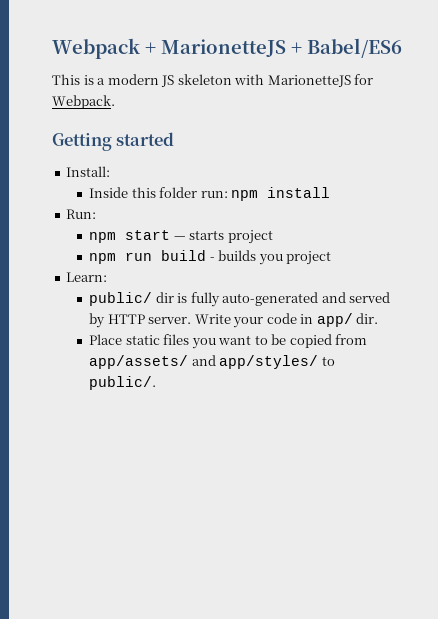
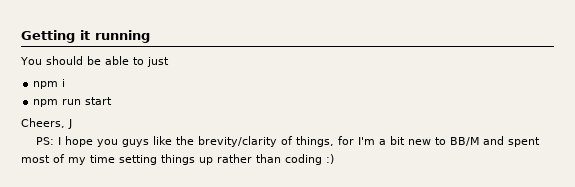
- Webpack + MarionetteJS + Babel/ES6
- This is a modern JS skeleton with MarionetteJS for Webpack.
- Getting started
- Install:
- Inside this folder run: npm install
- Run:
- npm start — starts project
- npm run build - builds you project
- Learn:
- public/ dir is fully auto-generated and served by HTTP server. Write your code in app/ dir.
- Place static files you want to be copied from app/assets/ and app/styles/ to public/.
+ Getting it running
+ You should be able to just
+ npm i
+ npm run start
+ Cheers, J
+ PS: I hope you guys like the brevity/clarity of things, for I'm a bit new to BB/M and spent most of my time setting things up rather than coding :)

